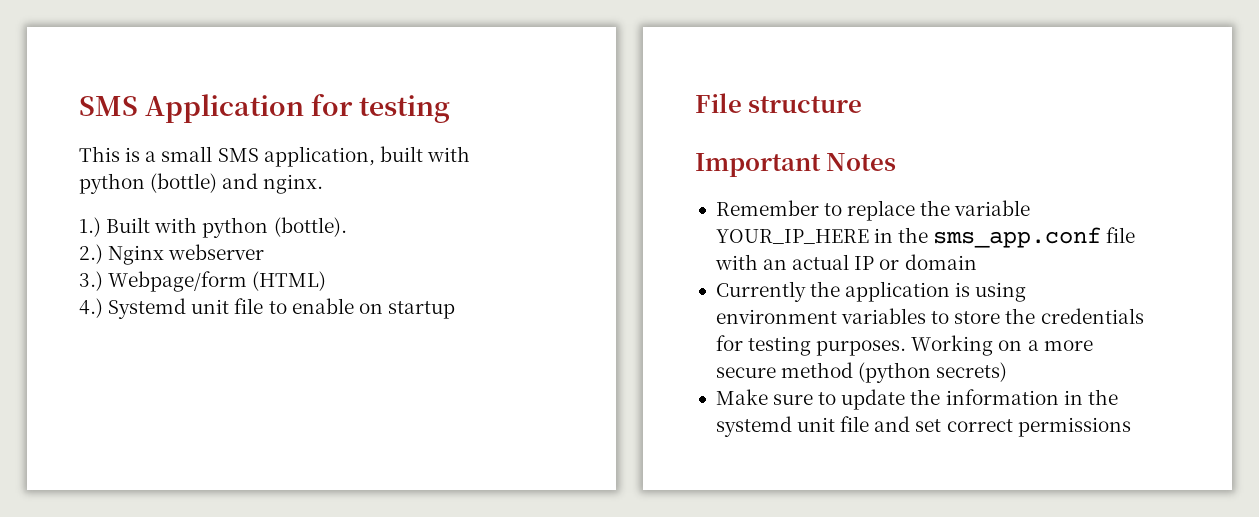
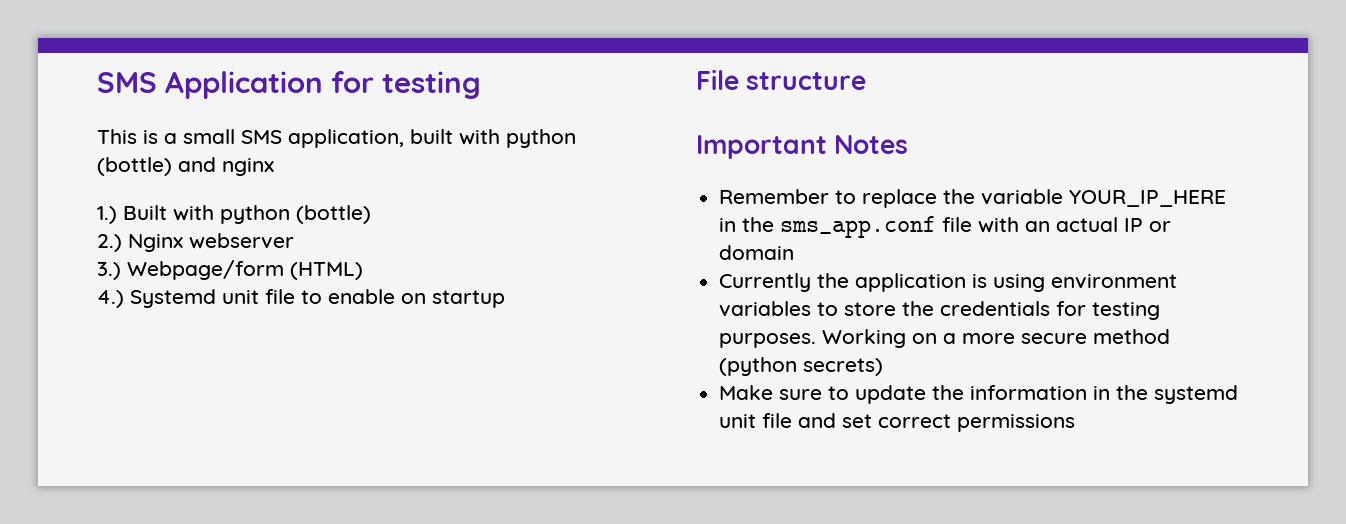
- This is a small SMS application, built with python (bottle) and nginx.
+ This is a small SMS application, built with python (bottle) and nginx
- 1.) Built with python (bottle).
+ 1.) Built with python (bottle)

